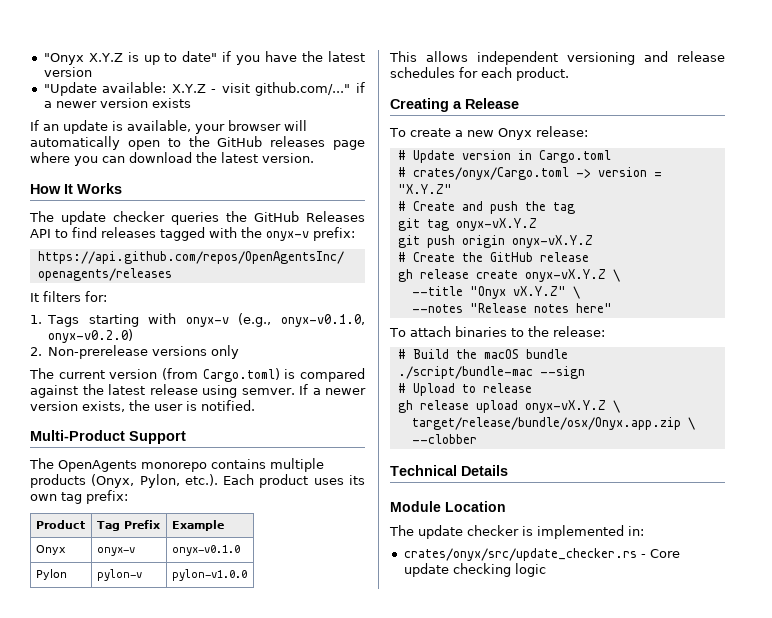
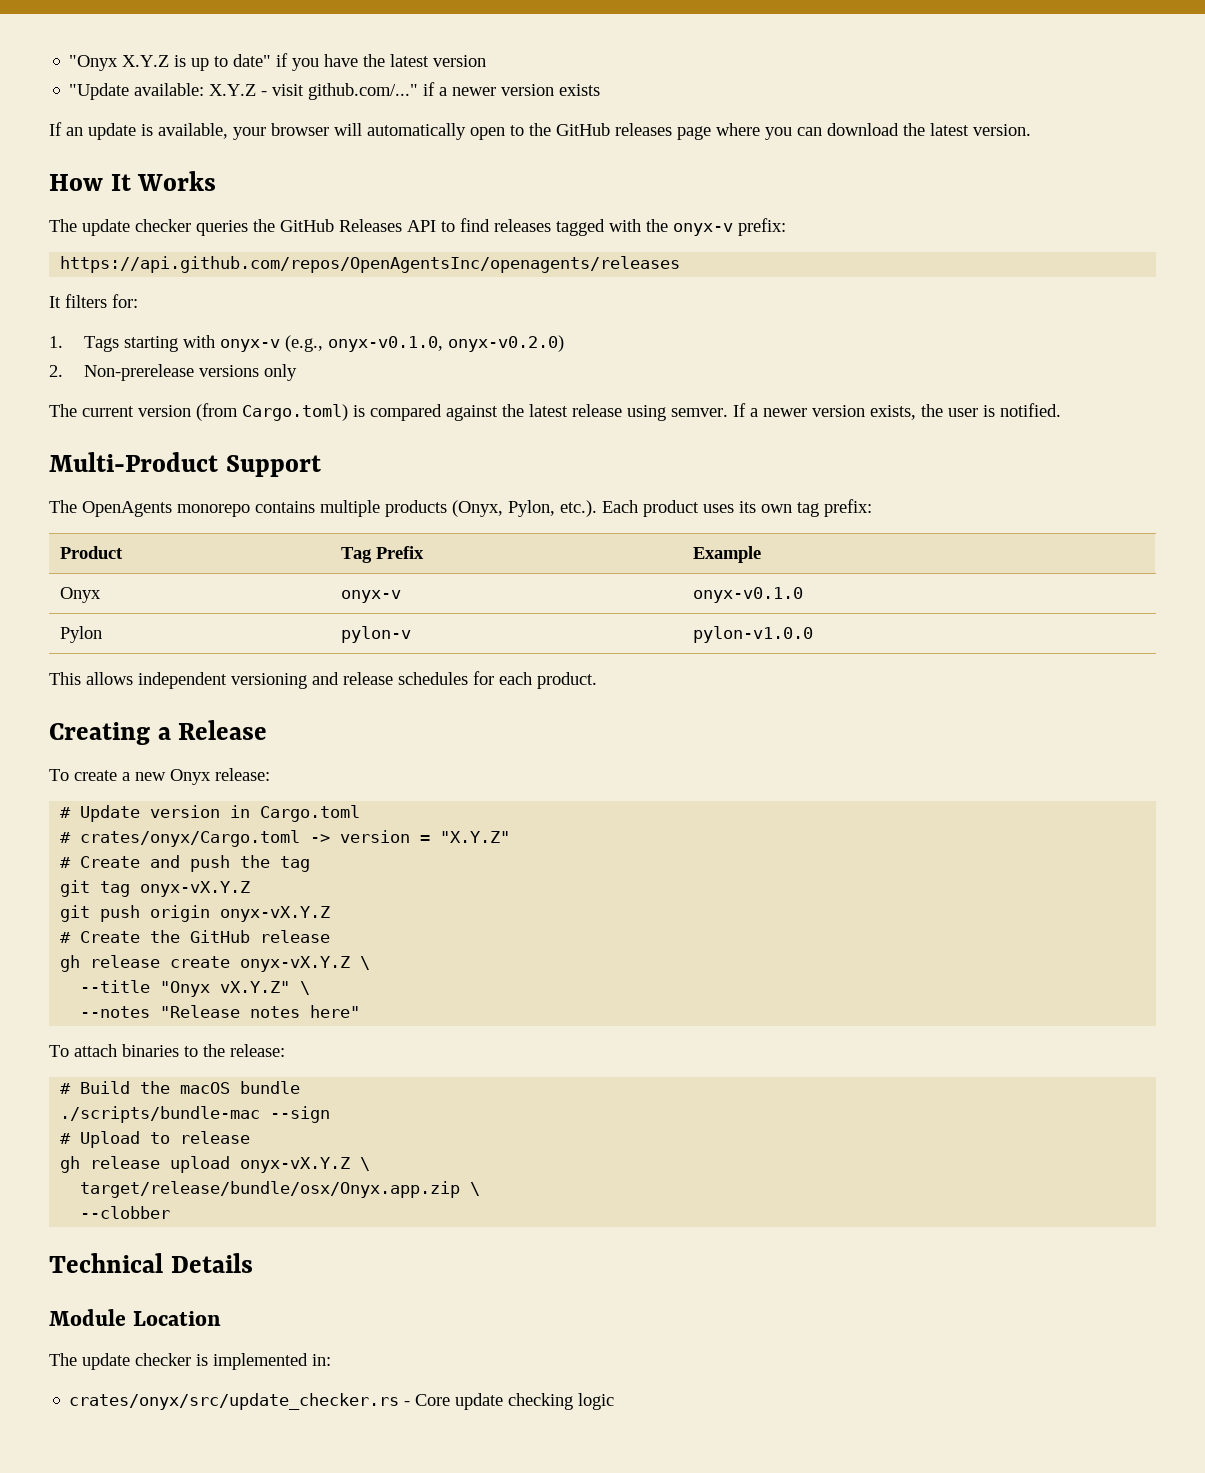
- ./script/bundle-mac --sign
+ ./scripts/bundle-mac --sign

